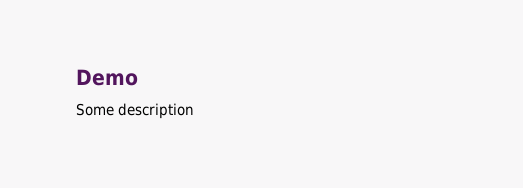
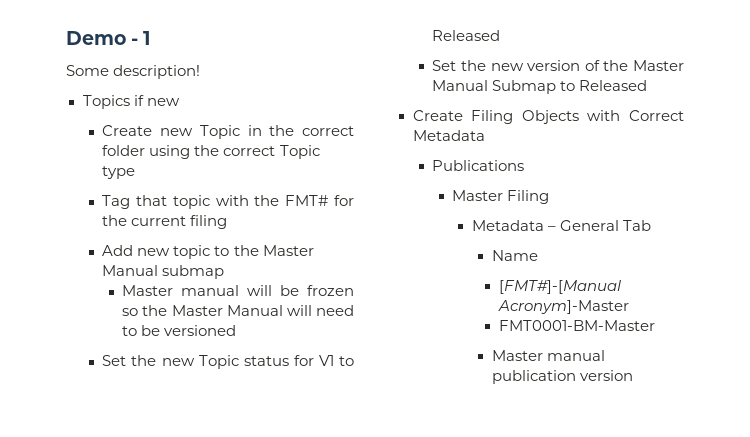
- Demo
+ Demo - 1
- Some description
+ Some description!
+ Topics if new
+ Create new Topic in the correct folder using the correct Topic type
+ Tag that topic with the FMT# for the current filing
+ Add new topic to the Master Manual submap
+ Master manual will be frozen so the Master Manual will need to be versioned
+ Set the new Topic status for V1 to Released
+ Set the new version of the Master Manual Submap to Released
+ Create Filing Objects with Correct Metadata
+ Publications
+ Master Filing
+ Metadata – General Tab
+ Name
+ [FMT#]-[Manual Acronym]-Master
+ FMT0001-BM-Master
+ Master manual publication version

